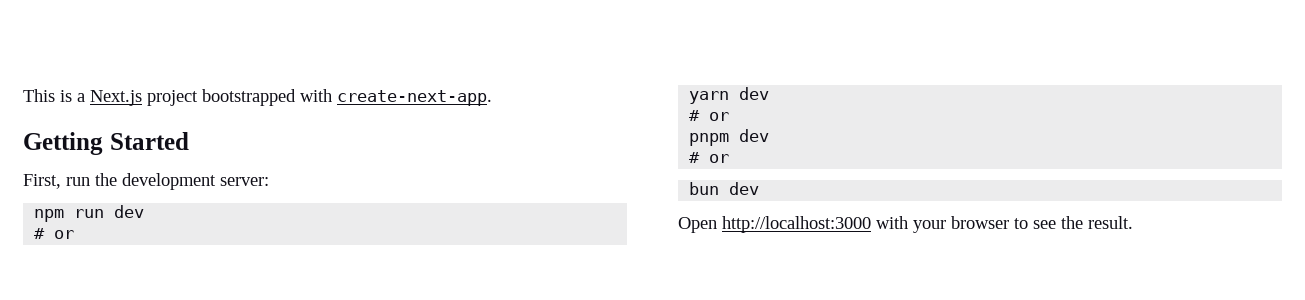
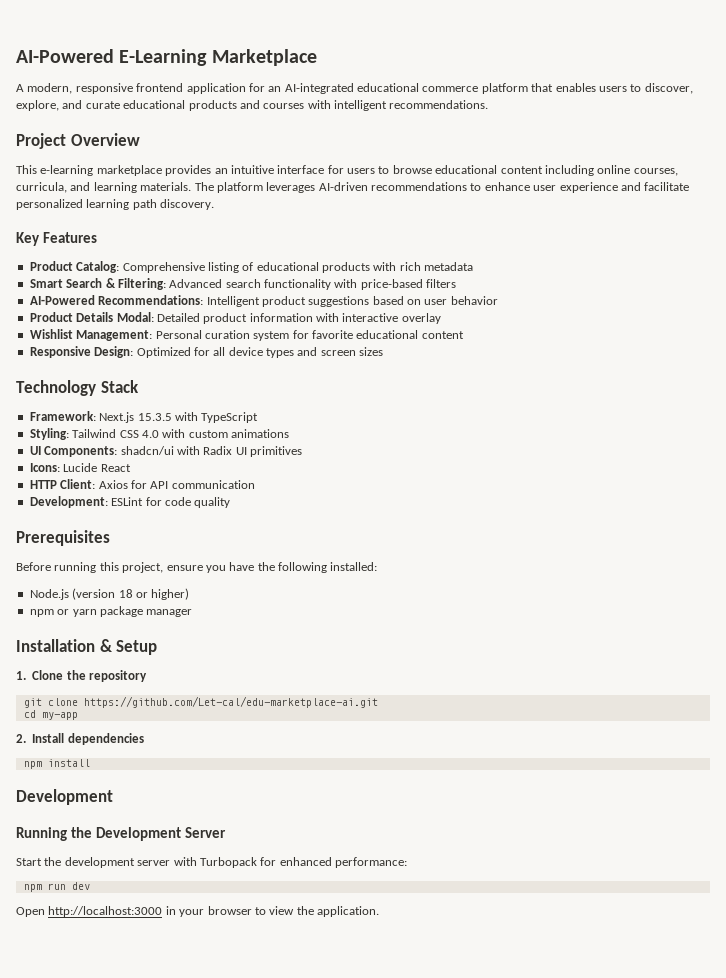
- This is a Next.js project bootstrapped with create-next-app.
- Getting Started
- First, run the development server:
+ AI-Powered E-Learning Marketplace
+ A modern, responsive frontend application for an AI-integrated educational commerce platform that enables users to discover, explore, and curate educational products and courses with intelligent recommendations.
+ Project Overview
+ This e-learning marketplace provides an intuitive interface for users to browse educational content including online courses, curricula, and learning materials. The platform leverages AI-driven recommendations to enhance user experience and facilitate personalized learning path discovery.
+ Key Features
+ Product Catalog: Comprehensive listing of educational products with rich metadata
+ Smart Search & Filtering: Advanced search functionality with price-based filters
+ AI-Powered Recommendations: Intelligent product suggestions based on user behavior
+ Product Details Modal: Detailed product information with interactive overlay
+ Wishlist Management: Personal curation system for favorite educational content
+ Responsive Design: Optimized for all device types and screen sizes
+ Technology Stack
+ Framework: Next.js 15.3.5 with TypeScript
+ Styling: Tailwind CSS 4.0 with custom animations
+ UI Components: shadcn/ui with Radix UI primitives
+ Icons: Lucide React
+ HTTP Client: Axios for API communication
+ Development: ESLint for code quality
+ Prerequisites
+ Before running this project, ensure you have the following installed:
+ Node.js (version 18 or higher)
+ npm or yarn package manager
+ Installation & Setup
+ 1. Clone the repository
+ git clone https://github.com/Let-cal/edu-marketplace-ai.git
+ cd my-app
+ 2. Install dependencies
+ npm install
+ Development
+ Running the Development Server
+ Start the development server with Turbopack for enhanced performance:
  npm run dev
- # or
- yarn dev
- # or
- pnpm dev
- # or
- bun dev
- Open http://localhost:3000 with your browser to see the result.
+ Open http://localhost:3000 in your browser to view the application.

